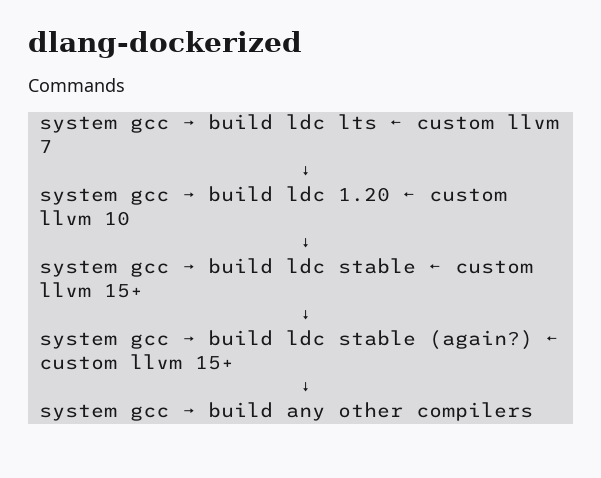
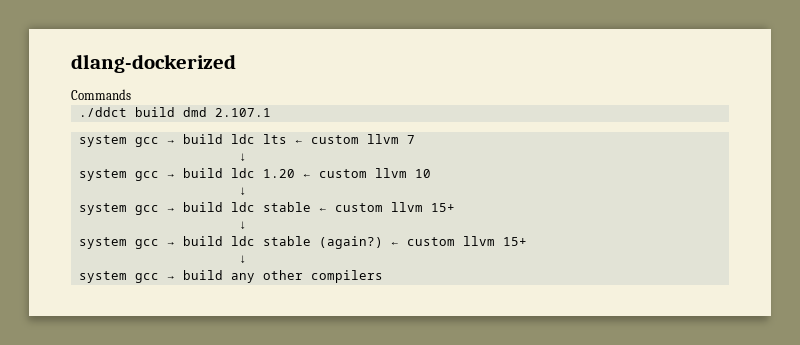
+ ./ddct build dmd 2.107.1

